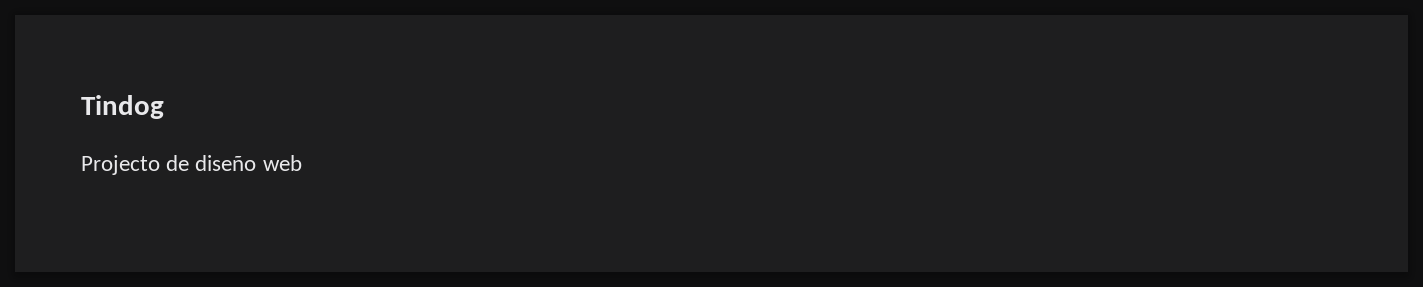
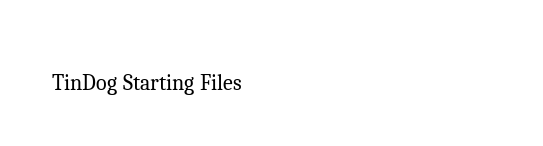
- Tindog
- Projecto de diseño web
+ TinDog Starting Files

